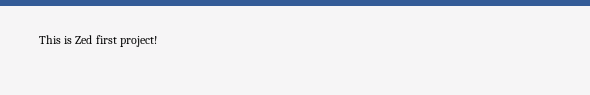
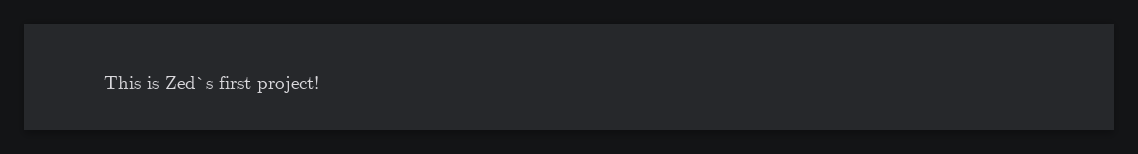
- This is Zed first project!
+ This is Zed`s first project!

